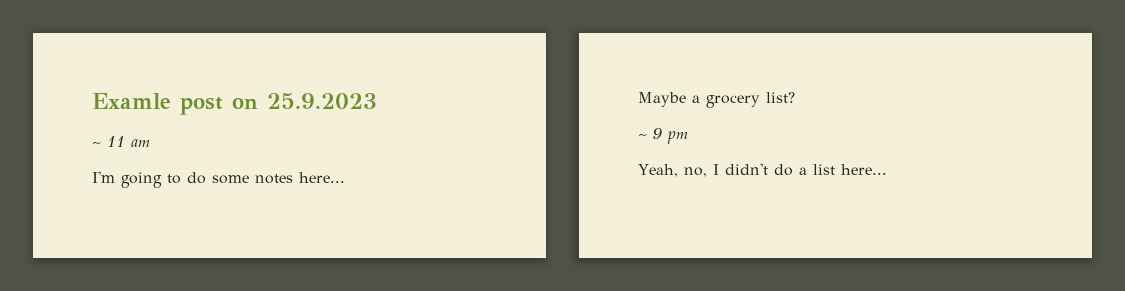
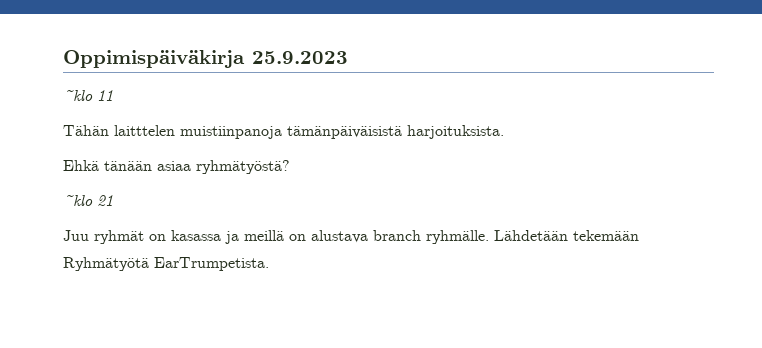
- Examle post on 25.9.2023
+ Oppimispäiväkirja 25.9.2023
- ~ 11 am
- I'm going to do some notes here...
- Maybe a grocery list?
- ~ 9 pm
- Yeah, no, I didn't do a list here...
+ ~klo 11
+ Tähän laitttelen muistiinpanoja tämänpäiväisistä harjoituksista.
+ Ehkä tänään asiaa ryhmätyöstä?
+ ~klo 21
+ Juu ryhmät on kasassa ja meillä on alustava branch ryhmälle. Lähdetään tekemään Ryhmätyötä EarTrumpetista.

